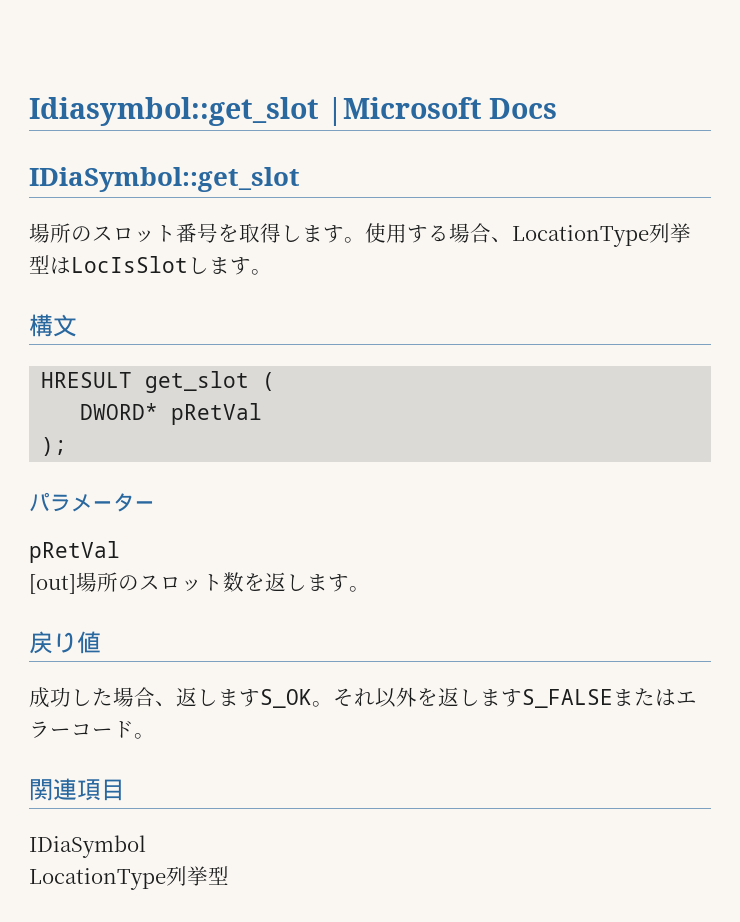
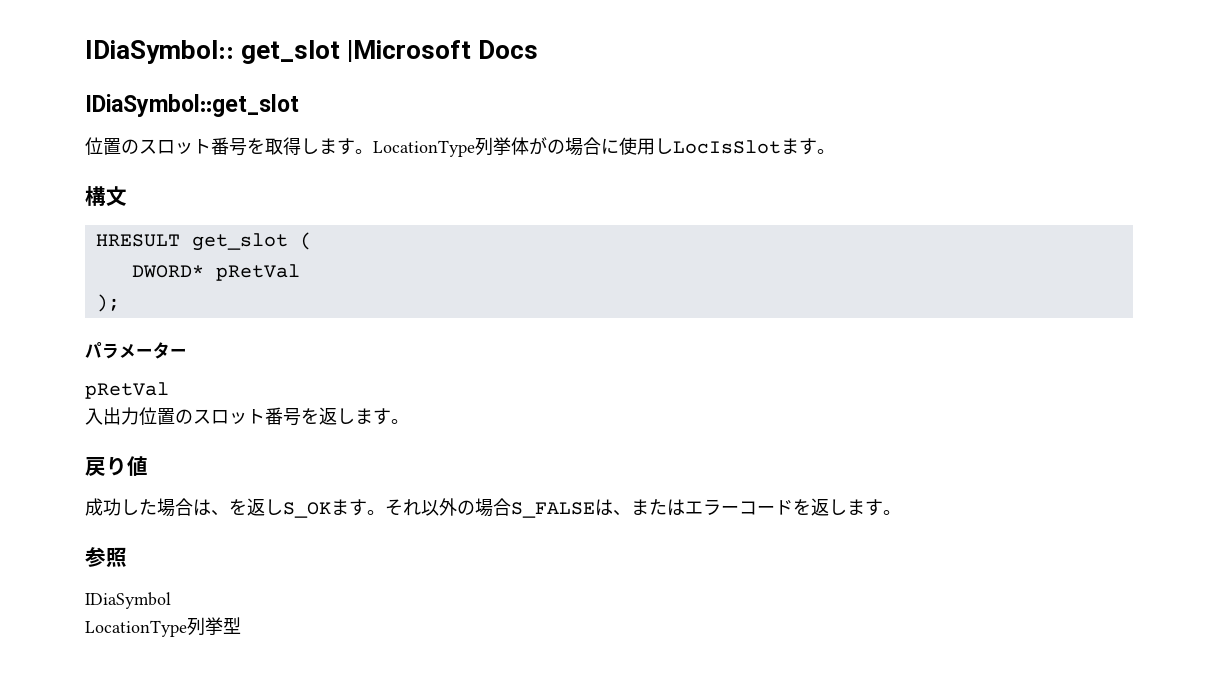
- Idiasymbol::get_slot |Microsoft Docs
+ IDiaSymbol:: get_slot |Microsoft Docs
- 場所のスロット番号を取得します。
+ 位置のスロット番号を取得します。
- 使用する場合、LocationType列挙型はLocIsSlotします。
+ LocationType列挙体がの場合に使用しLocIsSlotます。
- [out]場所のスロット数を返します。
+ 入出力位置のスロット番号を返します。
- 成功した場合、返しますS_OK。それ以外を返しますS_FALSEまたはエラーコード。
- 関連項目
+ 成功した場合は、を返しS_OKます。それ以外の場合S_FALSEは、またはエラーコードを返します。
+ 参照

